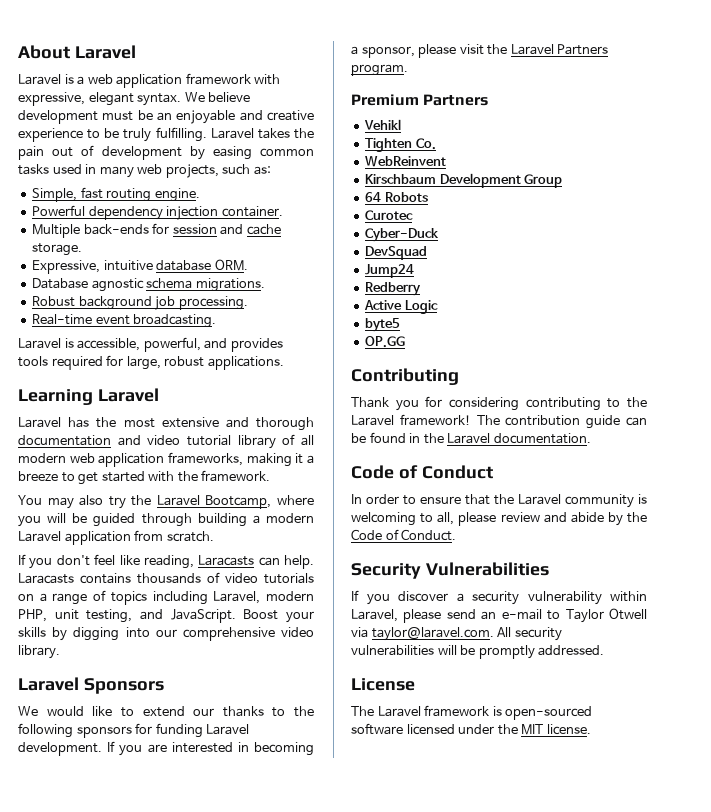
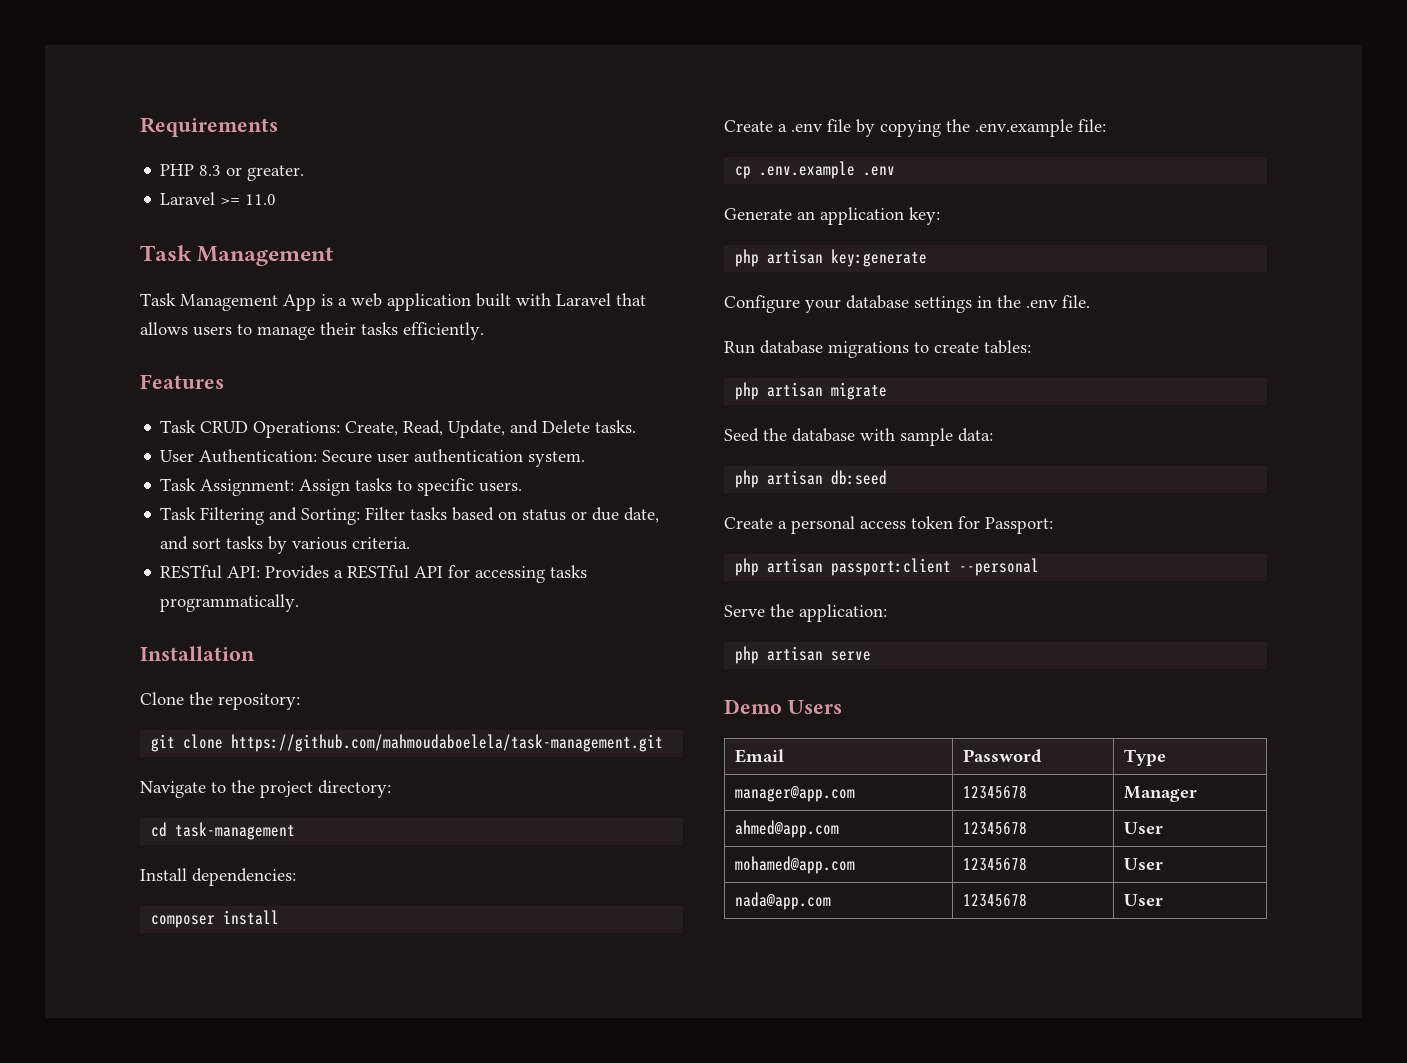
- About Laravel
- Laravel is a web application framework with expressive, elegant syntax. We believe development must be an enjoyable and creative experience to be truly fulfilling. Laravel takes the pain out of development by easing common tasks used in many web projects, such as:
- Simple, fast routing engine.
- Powerful dependency injection container.
- Multiple back-ends for session and cache storage.
- Expressive, intuitive database ORM.
- Database agnostic schema migrations.
- Robust background job processing.
- Real-time event broadcasting.
- Laravel is accessible, powerful, and provides tools required for large, robust applications.
- Learning Laravel
- Laravel has the most extensive and thorough documentation and video tutorial library of all modern web application frameworks, making it a breeze to get started with the framework.
- You may also try the Laravel Bootcamp, where you will be guided through building a modern Laravel application from scratch.
- If you don't feel like reading, Laracasts can help. Laracasts contains thousands of video tutorials on a range of topics including Laravel, modern PHP, unit testing, and JavaScript. Boost your skills by digging into our comprehensive video library.
- Laravel Sponsors
- We would like to extend our thanks to the following sponsors for funding Laravel development. If you are interested in becoming a sponsor, please visit the Laravel Partners program.
- Premium Partners
- Vehikl
- Tighten Co.
- WebReinvent
- Kirschbaum Development Group
- 64 Robots
- Curotec
- Cyber-Duck
- DevSquad
- Jump24
- Redberry
- Active Logic
- byte5
- OP.GG
- Contributing
- Thank you for considering contributing to the Laravel framework! The contribution guide can be found in the Laravel documentation.
- Code of Conduct
- In order to ensure that the Laravel community is welcoming to all, please review and abide by the Code of Conduct.
- Security Vulnerabilities
- If you discover a security vulnerability within Laravel, please send an e-mail to Taylor Otwell via taylor@laravel.com. All security vulnerabilities will be promptly addressed.
- License
- The Laravel framework is open-sourced software licensed under the MIT license.
+ Requirements
+ PHP 8.3 or greater.
+ Laravel >= 11.0
+ Task Management
+ Task Management App is a web application built with Laravel that allows users to manage their tasks efficiently.
+ Features
+ Task CRUD Operations: Create, Read, Update, and Delete tasks.
+ User Authentication: Secure user authentication system.
+ Task Assignment: Assign tasks to specific users.
+ Task Filtering and Sorting: Filter tasks based on status or due date, and sort tasks by various criteria.
+ RESTful API: Provides a RESTful API for accessing tasks programmatically.
+ Installation
+ Clone the repository:
+ git clone https://github.com/mahmoudaboelela/task-management.git
+ Navigate to the project directory:
+ cd task-management
+ Install dependencies:
+ composer install
+ Create a .env file by copying the .env.example file:
+ cp .env.example .env
+ Generate an application key:
+ php artisan key:generate
+ Configure your database settings in the .env file.
+ Run database migrations to create tables:
+ php artisan migrate
+ Seed the database with sample data:
+ php artisan db:seed
+ Create a personal access token for Passport:
+ php artisan passport:client --personal
+ Serve the application:
+ php artisan serve
+ Demo Users
+ Email | Password | Type
+ manager@app.com | 12345678 | Manager
+ ahmed@app.com | 12345678 | User
+ mohamed@app.com | 12345678 | User
+ nada@app.com | 12345678 | User

